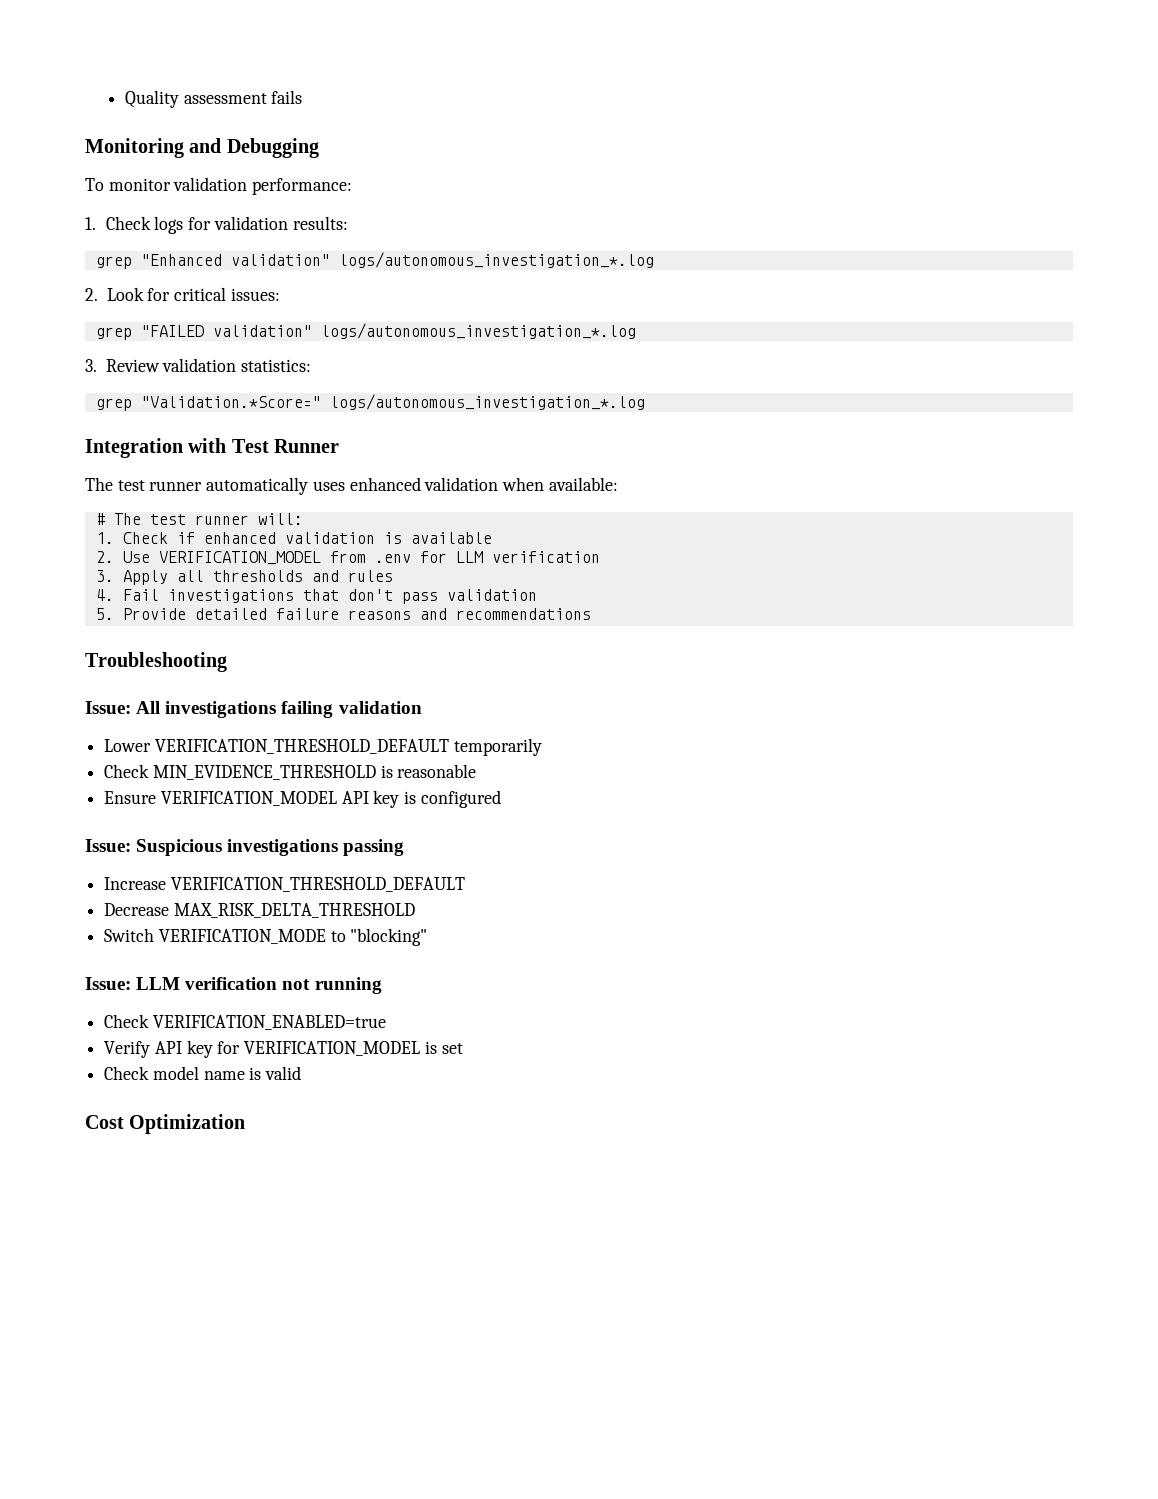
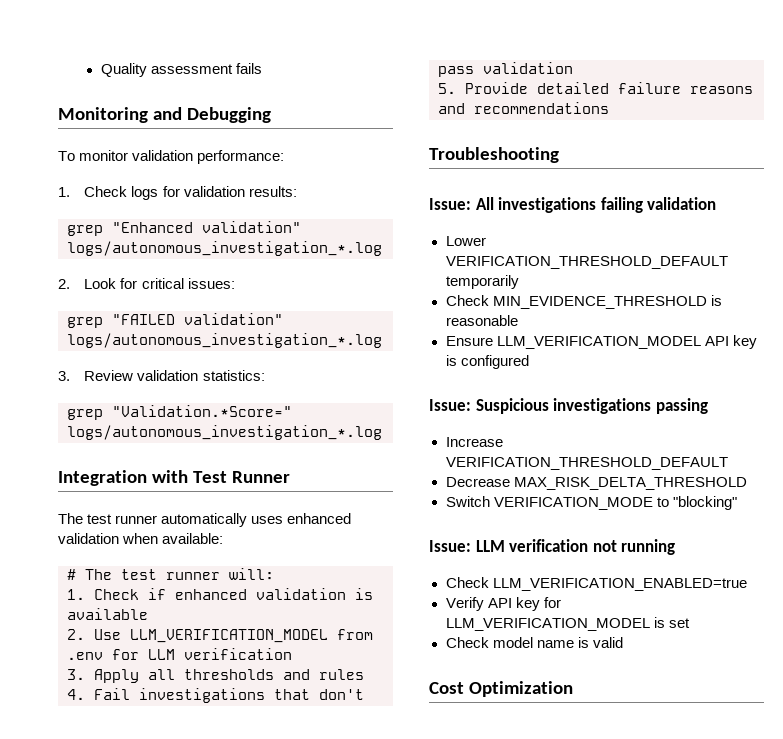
- 2. Use VERIFICATION_MODEL from .env for LLM verification
+ 2. Use LLM_VERIFICATION_MODEL from .env for LLM verification
- Ensure VERIFICATION_MODEL API key is configured
+ Ensure LLM_VERIFICATION_MODEL API key is configured
- Check VERIFICATION_ENABLED=true
+ Check LLM_VERIFICATION_ENABLED=true
- Verify API key for VERIFICATION_MODEL is set
+ Verify API key for LLM_VERIFICATION_MODEL is set

